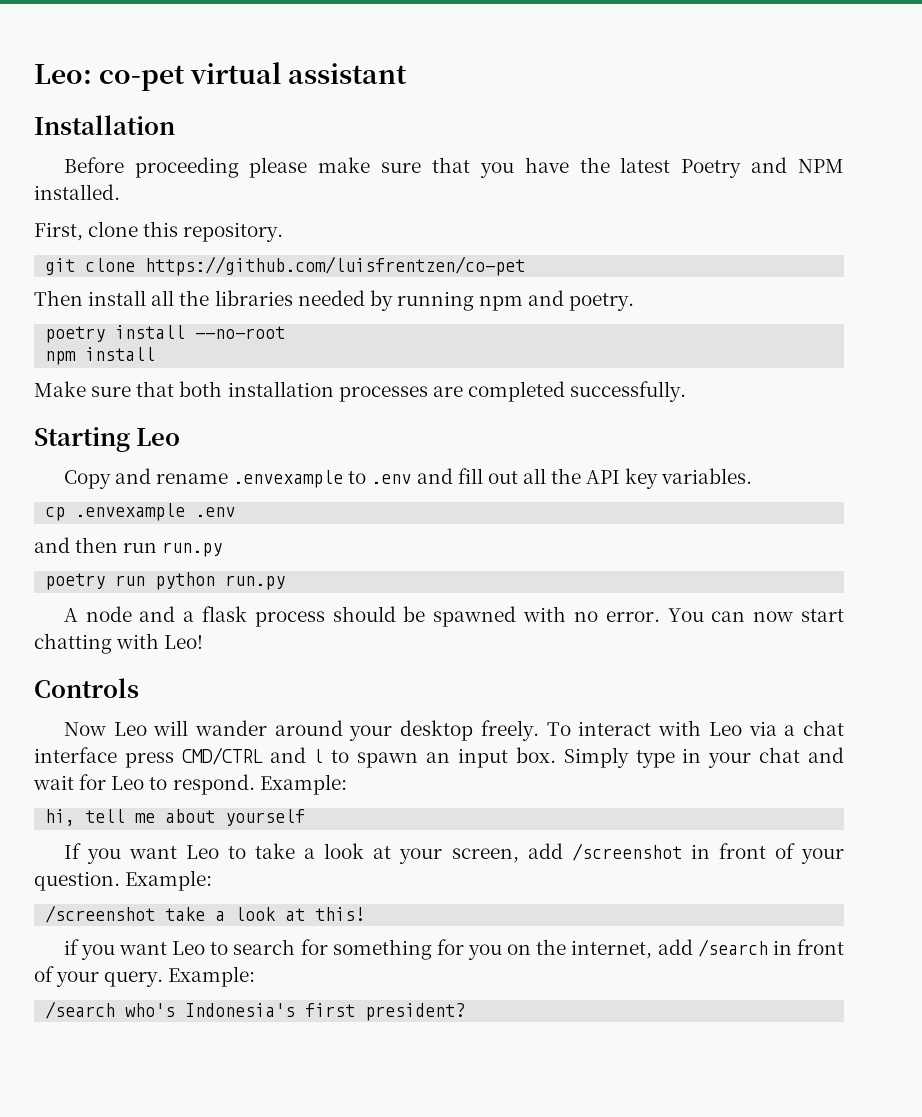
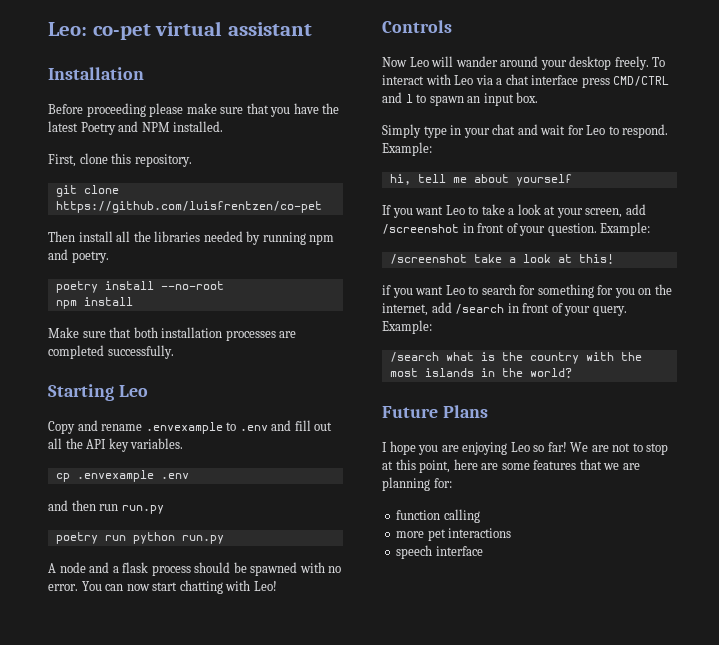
- To interact with Leo via a chat interface press CMD/CTRL and l to spawn an input box. Simply type in your chat and wait for Leo to respond.
+ To interact with Leo via a chat interface press CMD/CTRL and l to spawn an input box.
+ Simply type in your chat and wait for Leo to respond.
- /search who's Indonesia's first president?
+ /search what is the country with the most islands in the world?
+ Future Plans
+ I hope you are enjoying Leo so far! We are not to stop at this point, here are some features that we are planning for:
+ function calling
+ more pet interactions
+ speech interface

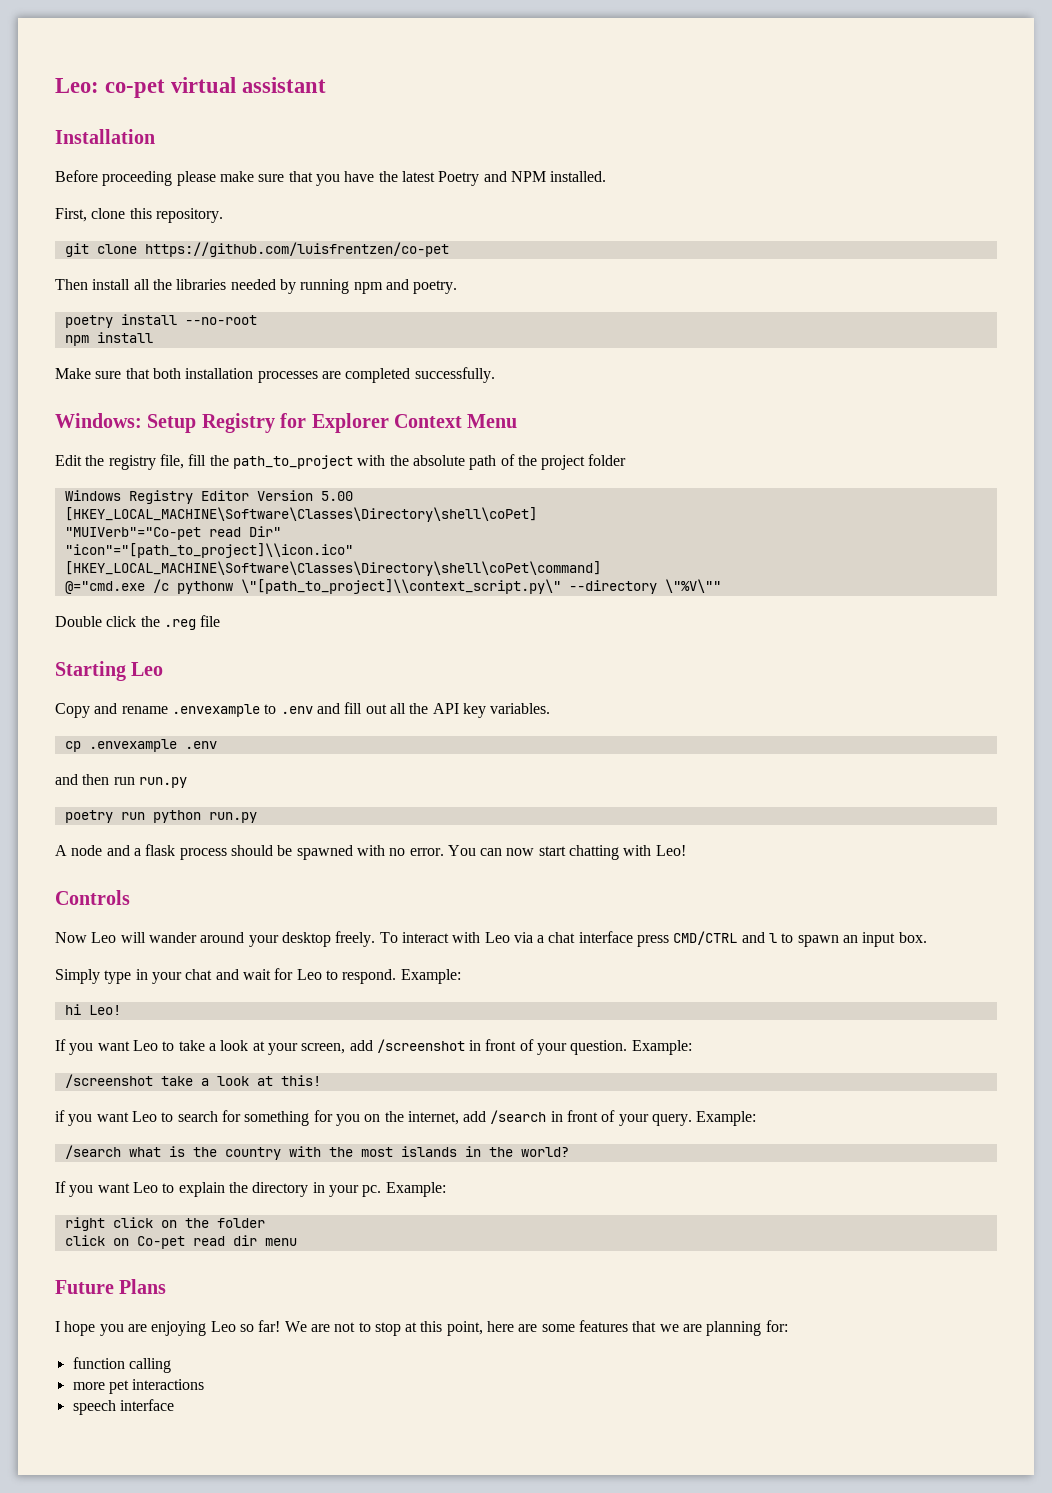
+ Windows: Setup Registry for Explorer Context Menu
+ Edit the registry file, fill the path_to_project with the absolute path of the project folder
+ Windows Registry Editor Version 5.00
+ [HKEY_LOCAL_MACHINE\Software\Classes\Directory\shell\coPet]
+ "MUIVerb"="Co-pet read Dir"
+ "icon"="[path_to_project]\\icon.ico"
+ [HKEY_LOCAL_MACHINE\Software\Classes\Directory\shell\coPet\command]
+ @="cmd.exe /c pythonw \"[path_to_project]\\context_script.py\" --directory \"%V\""
+ Double click the .reg file
- hi, tell me about yourself
+ hi Leo!
+ If you want Leo to explain the directory in your pc. Example:
+ right click on the folder
+ click on Co-pet read dir menu

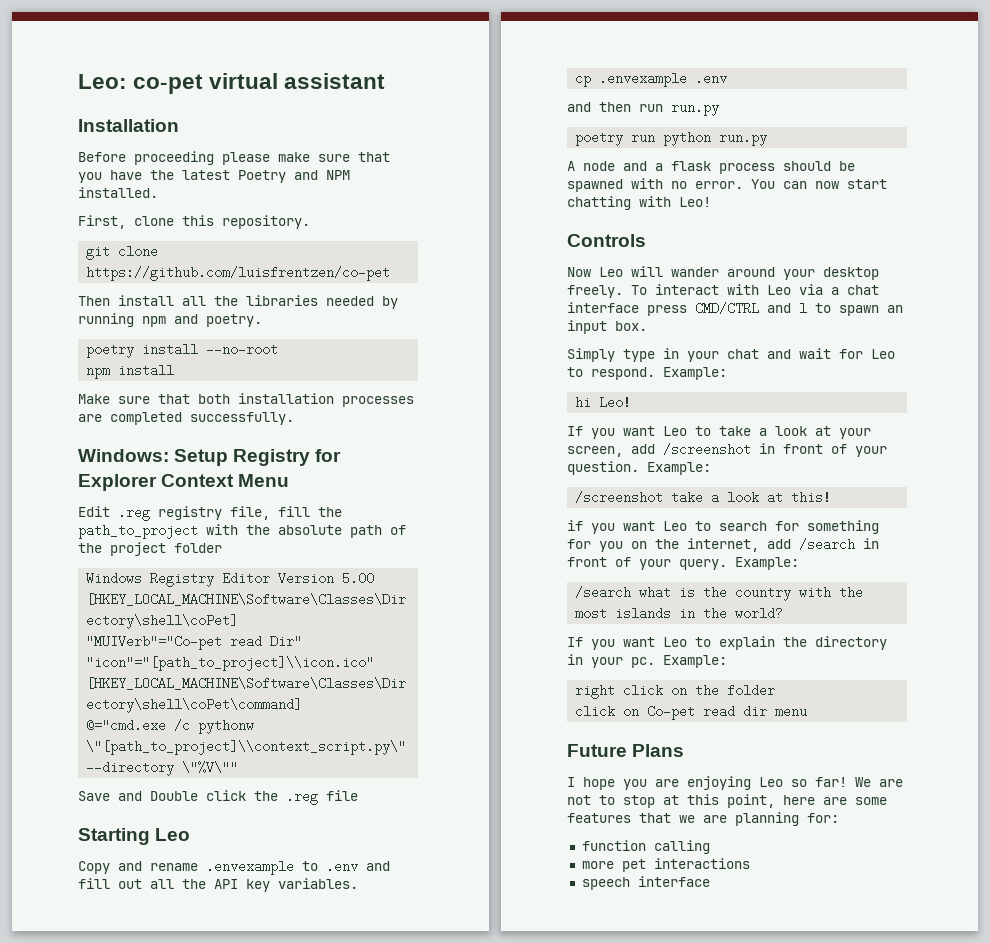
- Edit the registry file, fill the path_to_project with the absolute path of the project folder
+ Edit .reg registry file, fill the path_to_project with the absolute path of the project folder
- Double click the .reg file
+ Save and Double click the .reg file

